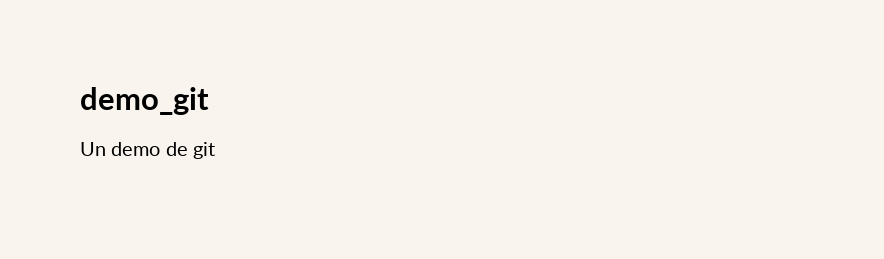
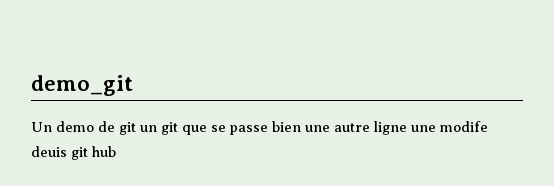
- Un demo de git
+ Un demo de git un git que se passe bien une autre ligne une modife deuis git hub

